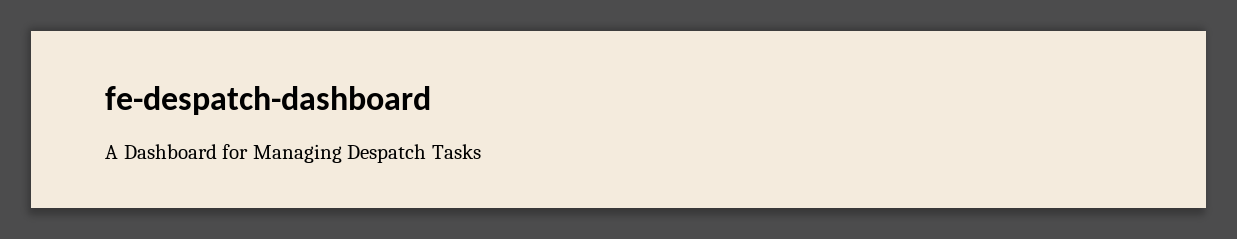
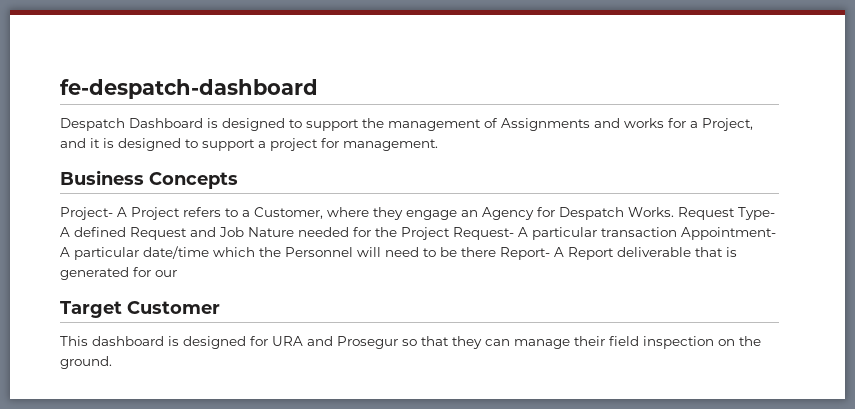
- A Dashboard for Managing Despatch Tasks
+ Despatch Dashboard is designed to support the management of Assignments and works for a Project, and it is designed to support a project for management.
+ Business Concepts
+ Project- A Project refers to a Customer, where they engage an Agency for Despatch Works. Request Type- A defined Request and Job Nature needed for the Project Request- A particular transaction Appointment- A particular date/time which the Personnel will need to be there Report- A Report deliverable that is generated for our
+ Target Customer
+ This dashboard is designed for URA and Prosegur so that they can manage their field inspection on the ground.

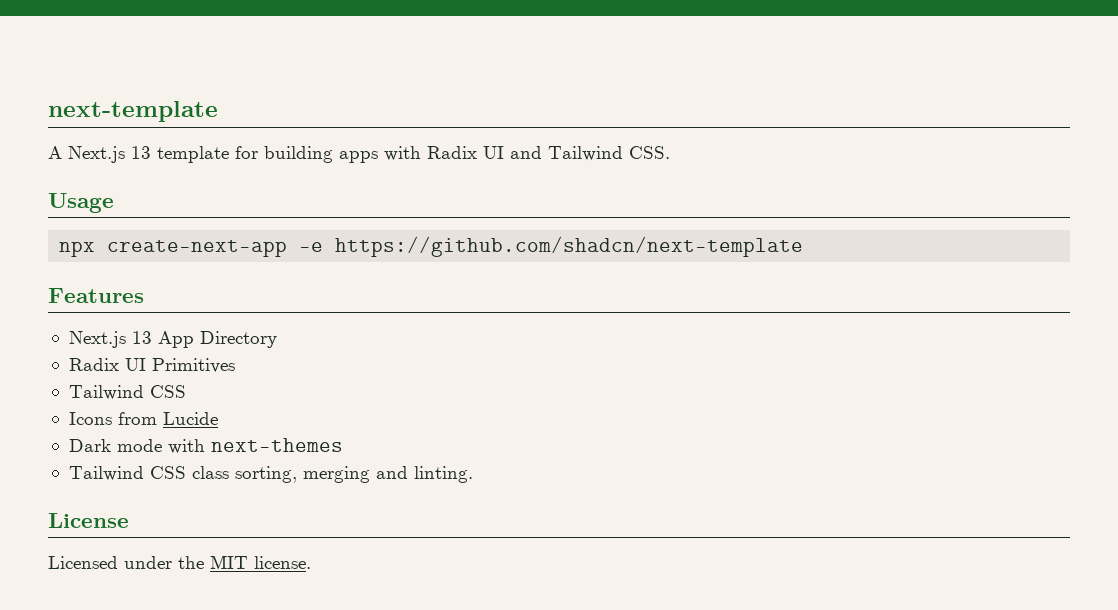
- fe-despatch-dashboard
- Despatch Dashboard is designed to support the management of Assignments and works for a Project, and it is designed to support a project for management.
- Business Concepts
- Project- A Project refers to a Customer, where they engage an Agency for Despatch Works. Request Type- A defined Request and Job Nature needed for the Project Request- A particular transaction Appointment- A particular date/time which the Personnel will need to be there Report- A Report deliverable that is generated for our
- Target Customer
- This dashboard is designed for URA and Prosegur so that they can manage their field inspection on the ground.
+ next-template
+ A Next.js 13 template for building apps with Radix UI and Tailwind CSS.
+ Usage
+ npx create-next-app -e https://github.com/shadcn/next-template
+ Features
+ Next.js 13 App Directory
+ Radix UI Primitives
+ Tailwind CSS
+ Icons from Lucide
+ Dark mode with next-themes
+ Tailwind CSS class sorting, merging and linting.
+ License
+ Licensed under the MIT license.

